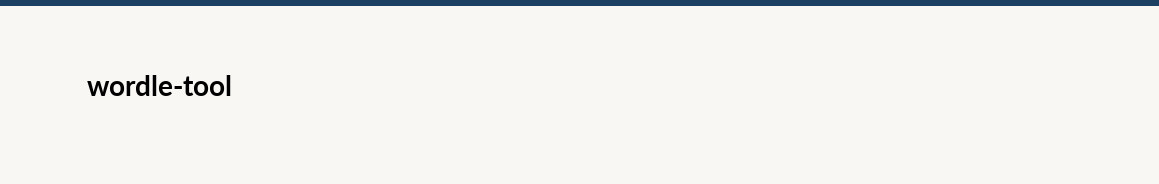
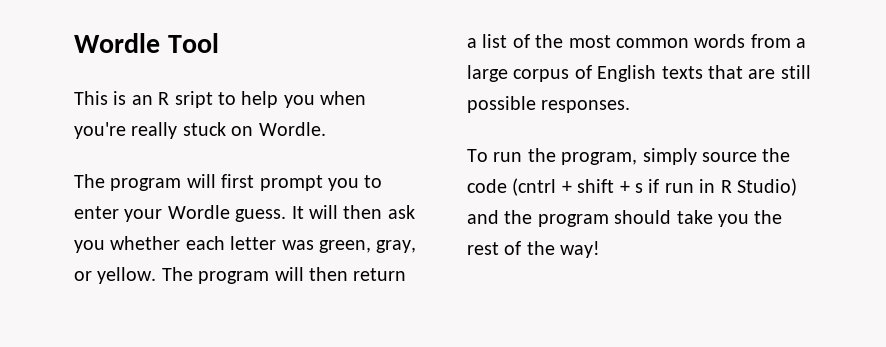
- wordle-tool
+ Wordle Tool
+ This is an R sript to help you when you're really stuck on Wordle.
+ The program will first prompt you to enter your Wordle guess. It will then ask you whether each letter was green, gray, or yellow. The program will then return a list of the most common words from a large corpus of English texts that are still possible responses.
+ To run the program, simply source the code (cntrl + shift + s if run in R Studio) and the program should take you the rest of the way!

